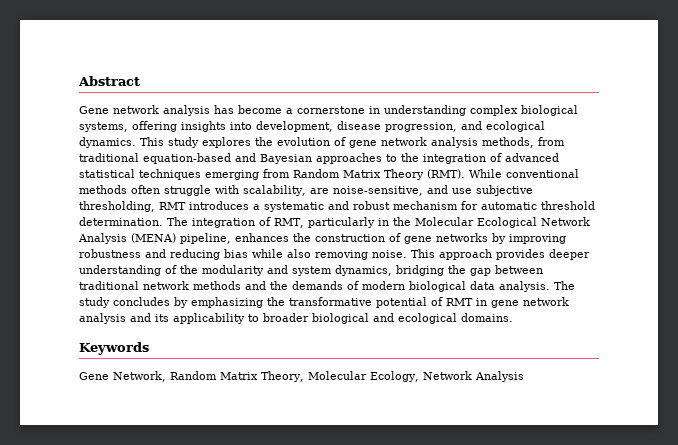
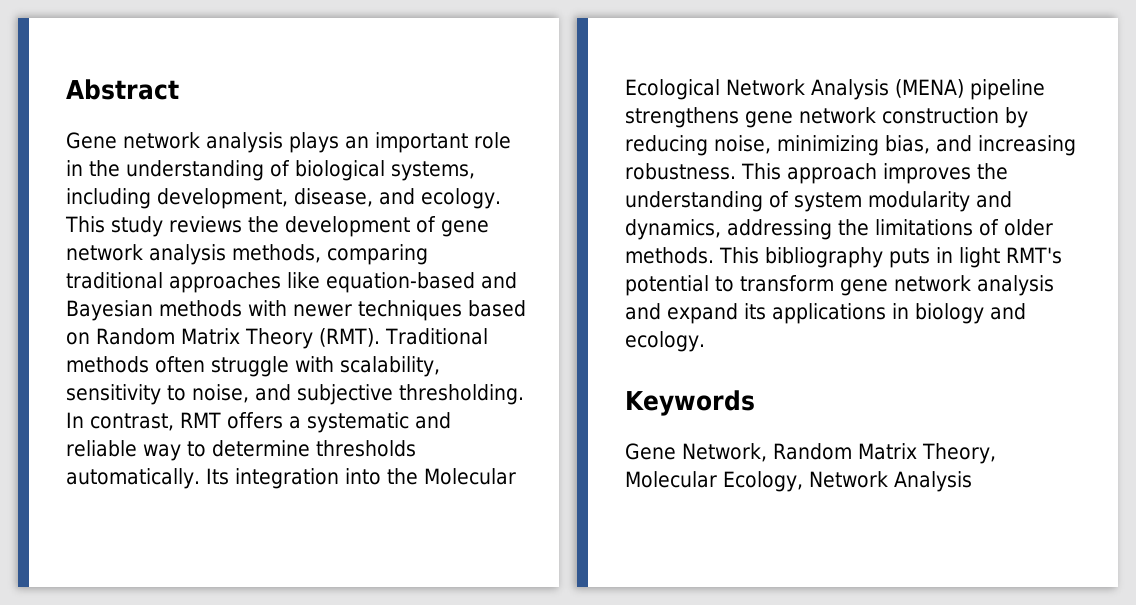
- Gene network analysis has become a cornerstone in understanding complex biological systems, offering insights into development, disease progression, and ecological dynamics. This study explores the evolution of gene network analysis methods, from traditional equation-based and Bayesian approaches to the integration of advanced statistical techniques emerging from Random Matrix Theory (RMT).
+ Gene network analysis plays an important role in the understanding of biological systems, including development, disease, and ecology. This study reviews the development of gene network analysis methods, comparing traditional approaches like equation-based and Bayesian methods with newer techniques based on Random Matrix Theory (RMT).
- While conventional methods often struggle with scalability, are noise-sensitive, and use subjective thresholding, RMT introduces a systematic and robust mechanism for automatic threshold determination. The integration of RMT, particularly in the Molecular Ecological Network Analysis (MENA) pipeline, enhances the construction of gene networks by improving robustness and reducing bias while also removing noise. This approach provides deeper understanding of the modularity and system dynamics, bridging the gap between traditional network methods and the demands of modern biological data analysis. The study concludes by emphasizing the transformative potential of RMT in gene network analysis and its applicability to broader biological and ecological domains.
+ Traditional methods often struggle with scalability, sensitivity to noise, and subjective thresholding. In contrast, RMT offers a systematic and reliable way to determine thresholds automatically. Its integration into the Molecular Ecological Network Analysis (MENA) pipeline strengthens gene network construction by reducing noise, minimizing bias, and increasing robustness. This approach improves the understanding of system modularity and dynamics, addressing the limitations of older methods. This bibliography puts in light RMT's potential to transform gene network analysis and expand its applications in biology and ecology.

